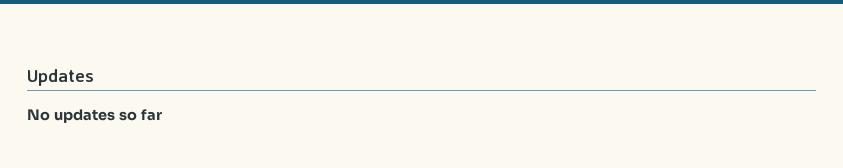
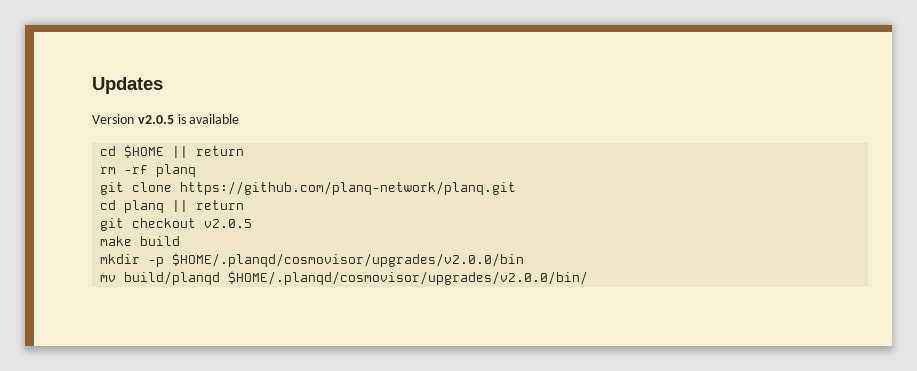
- No updates so far
+ Version v2.0.5 is available
+ cd $HOME || return
+ rm -rf planq
+ git clone https://github.com/planq-network/planq.git
+ cd planq || return
+ git checkout v2.0.5
+ make build
+ mkdir -p $HOME/.planqd/cosmovisor/upgrades/v2.0.0/bin
+ mv build/planqd $HOME/.planqd/cosmovisor/upgrades/v2.0.0/bin/

